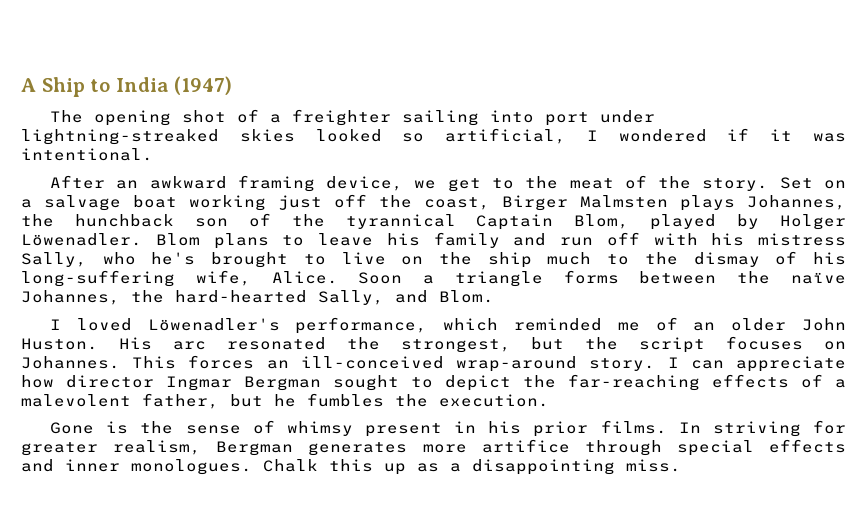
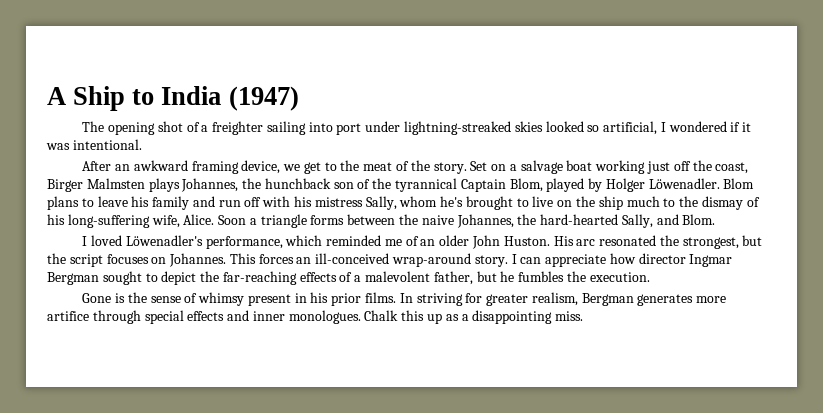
- Blom plans to leave his family and run off with his mistress Sally, who he's brought to live on the ship much to the dismay of his long-suffering wife, Alice.
+ Blom plans to leave his family and run off with his mistress Sally, whom he's brought to live on the ship much to the dismay of his long-suffering wife, Alice.
- Soon a triangle forms between the naïve Johannes, the hard-hearted Sally, and Blom.
+ Soon a triangle forms between the naive Johannes, the hard-hearted Sally, and Blom.

